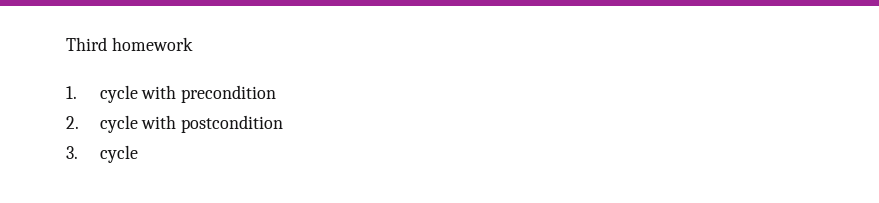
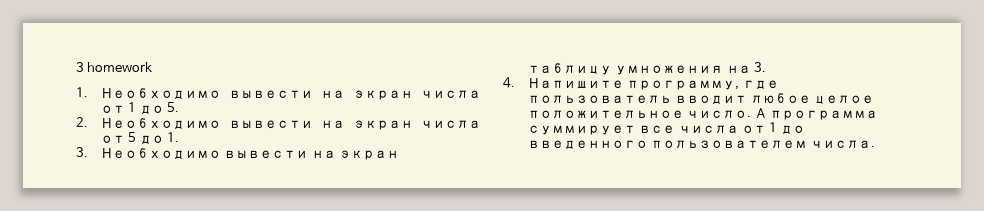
- Third homework
+ 3 homework
- 1. cycle with precondition
- 2. cycle with postcondition
- 3. cycle
+ 1. Необходимо вывести на экран числа от 1 до 5.
+ 2. Необходимо вывести на экран числа от 5 до 1.
+ 3. Необходимо вывести на экран таблицу умножения на 3.
+ 4. Напишите программу, где пользователь вводит любое целое положительное число. А программа суммирует все числа от 1 до введенного пользователем числа.

